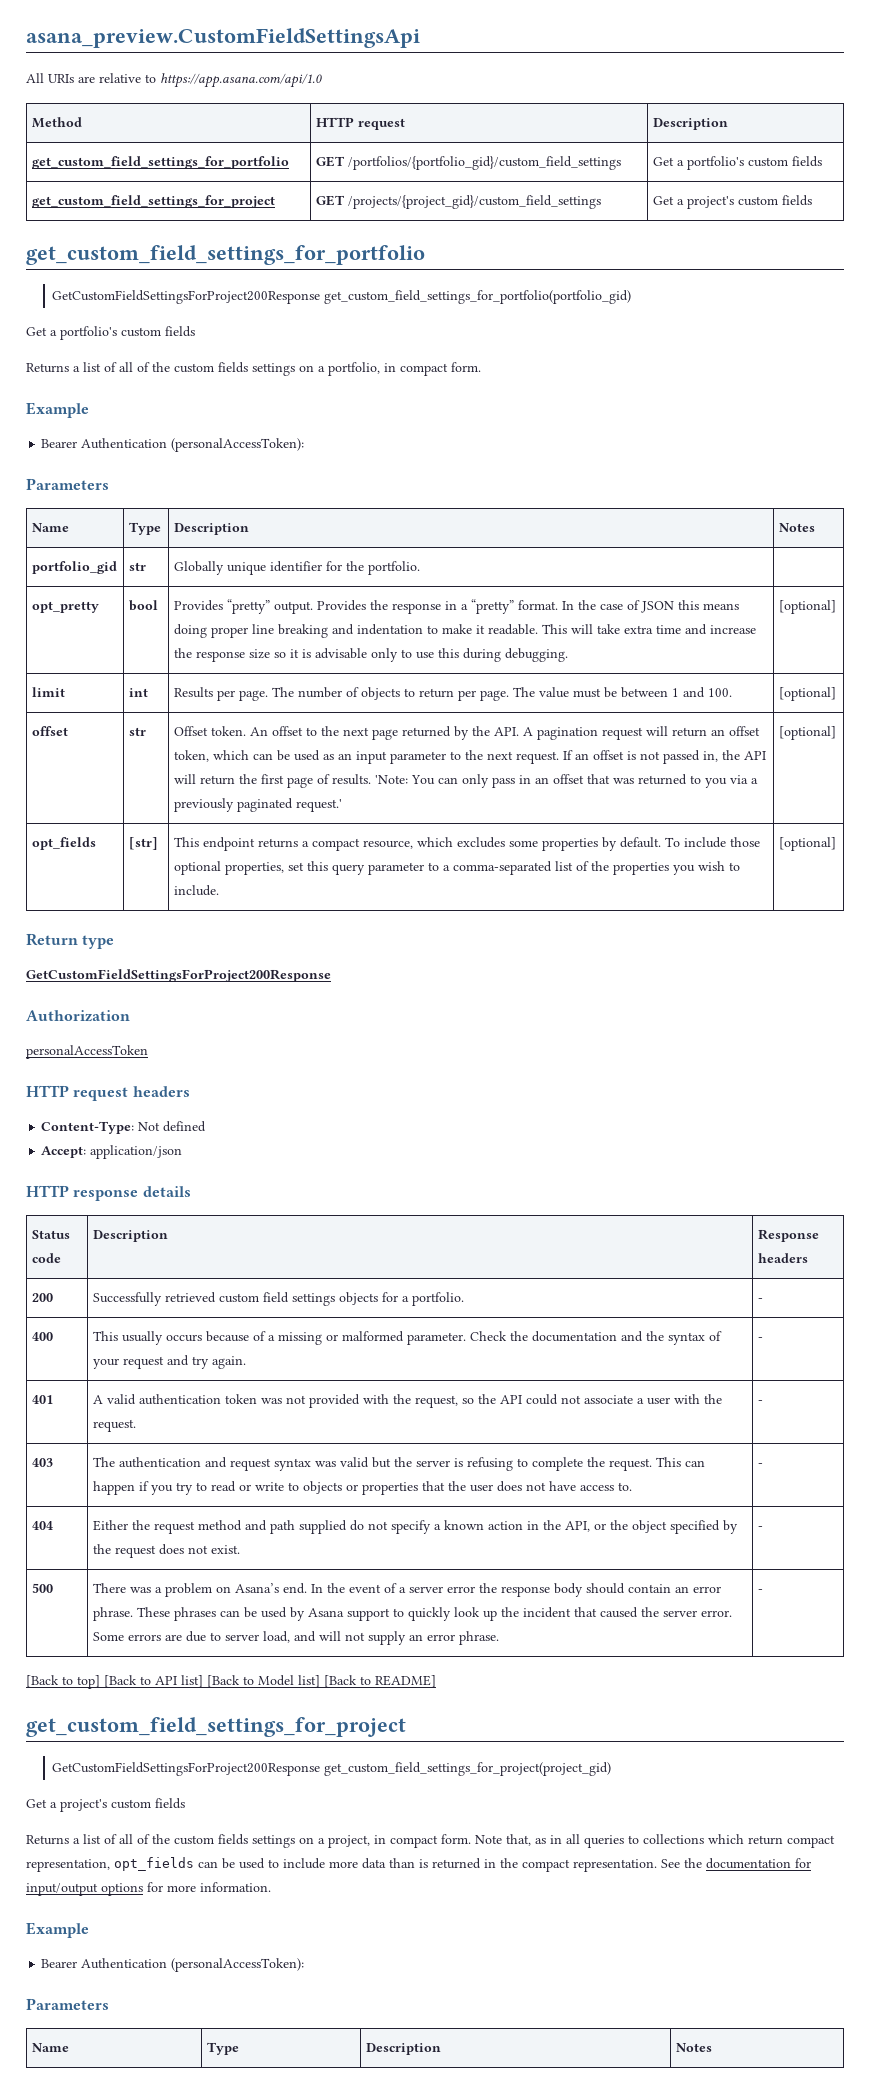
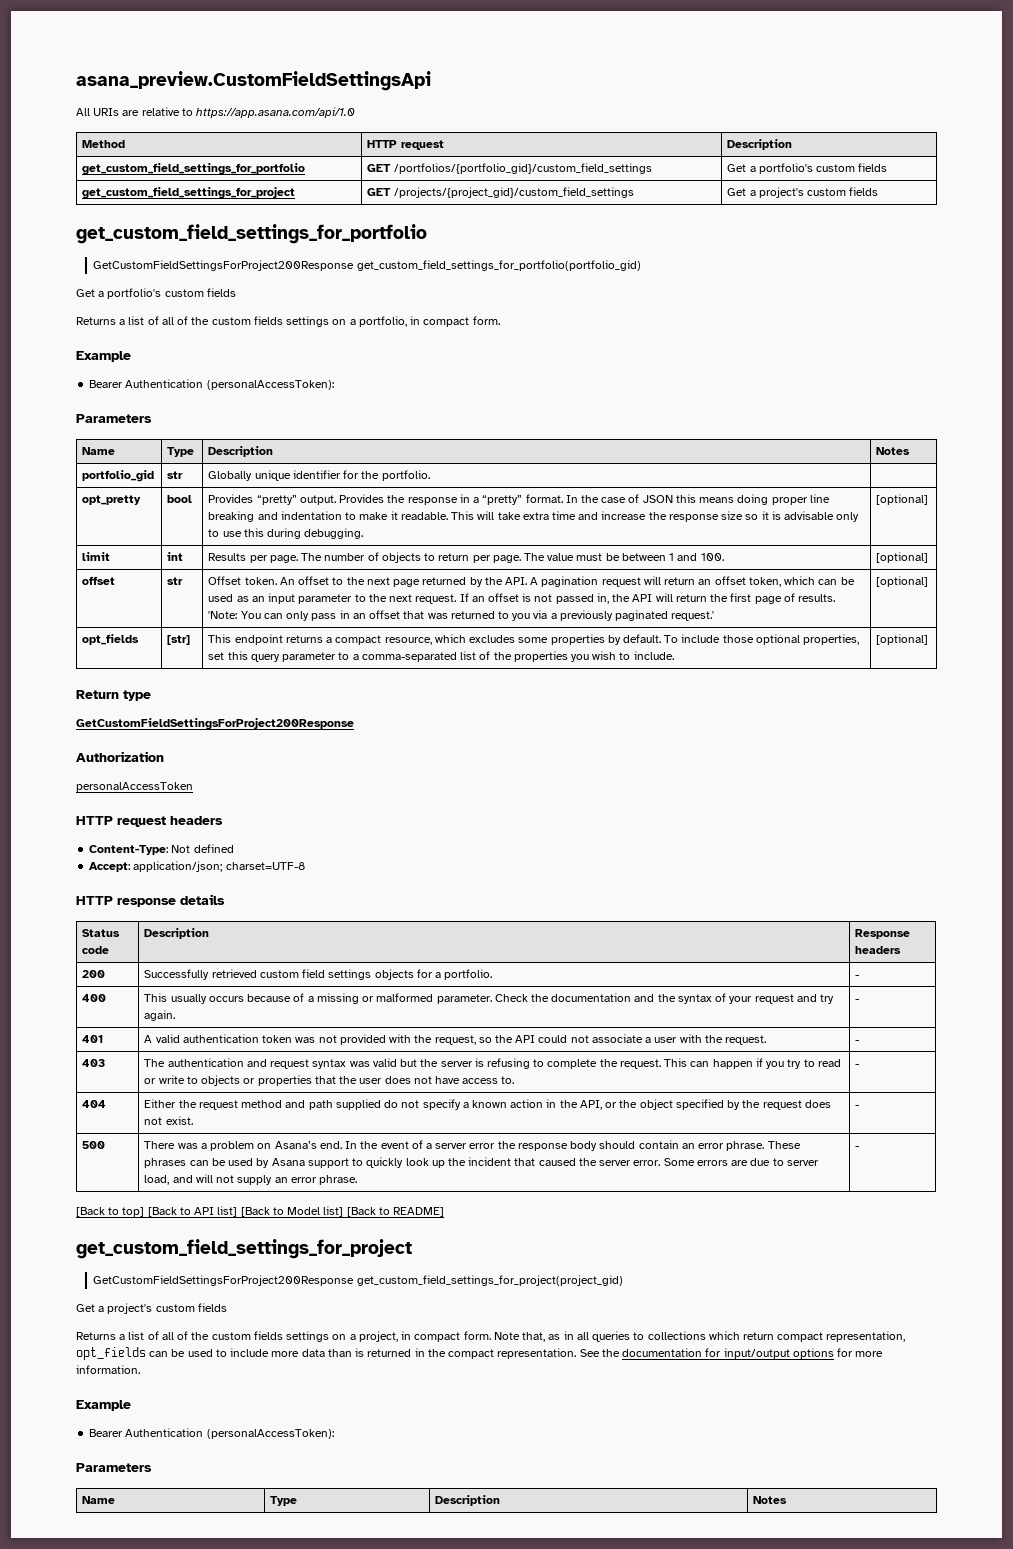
- Accept: application/json
+ Accept: application/json; charset=UTF-8

